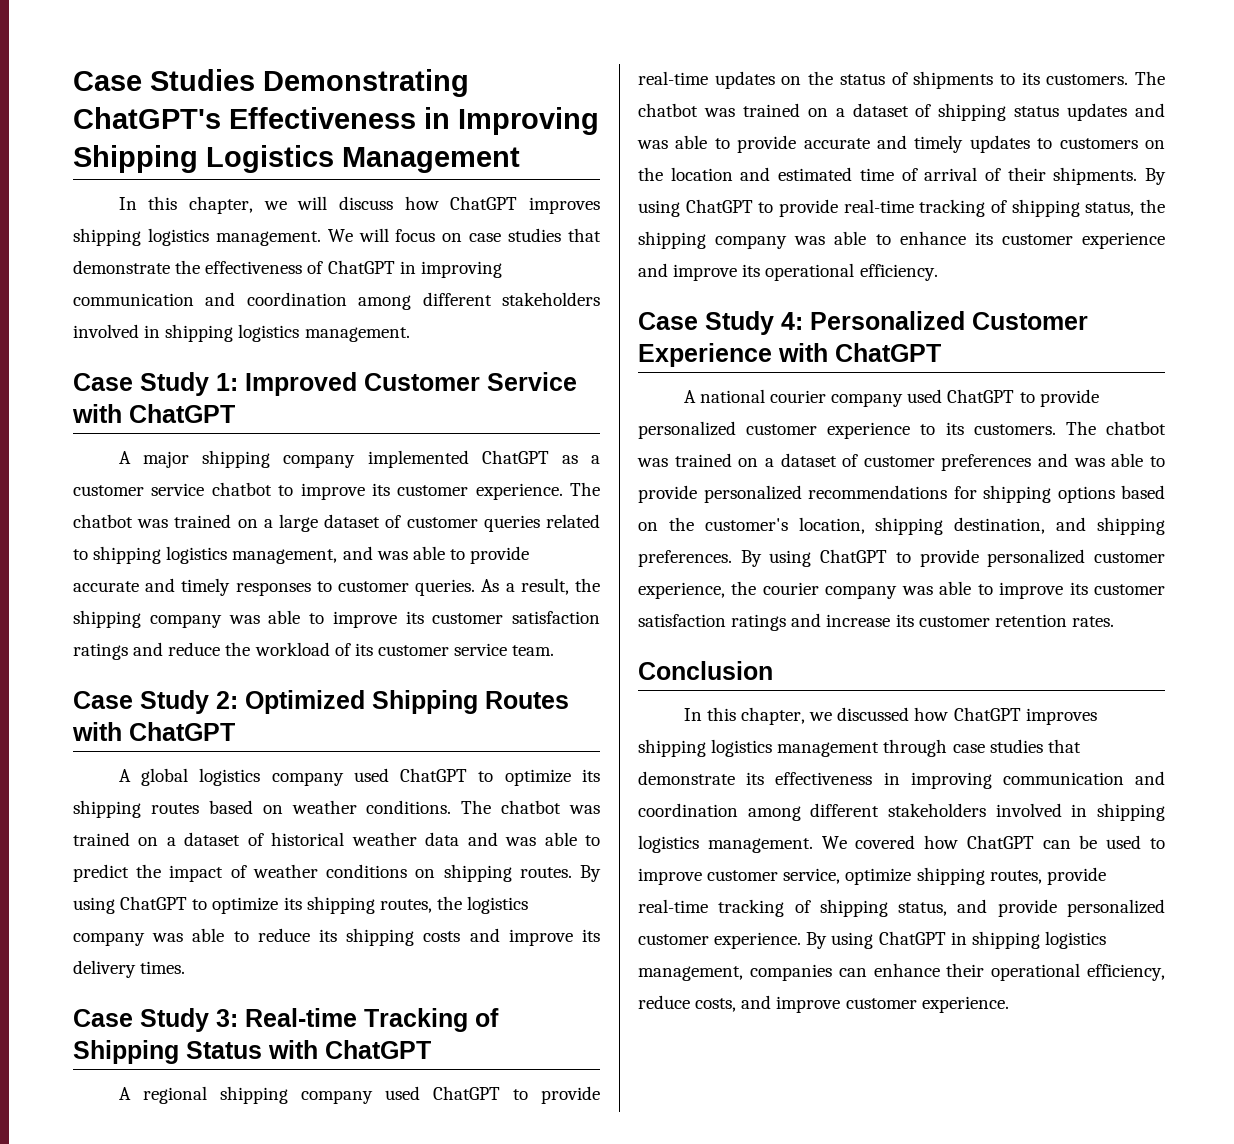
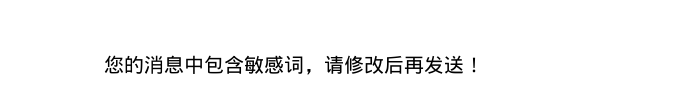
- Case Studies Demonstrating ChatGPT's Effectiveness in Improving Shipping Logistics Management
- In this chapter, we will discuss how ChatGPT improves shipping logistics management. We will focus on case studies that demonstrate the effectiveness of ChatGPT in improving communication and coordination among different stakeholders involved in shipping logistics management.
- Case Study 1: Improved Customer Service with ChatGPT
- A major shipping company implemented ChatGPT as a customer service chatbot to improve its customer experience. The chatbot was trained on a large dataset of customer queries related to shipping logistics management, and was able to provide accurate and timely responses to customer queries. As a result, the shipping company was able to improve its customer satisfaction ratings and reduce the workload of its customer service team.
- Case Study 2: Optimized Shipping Routes with ChatGPT
- A global logistics company used ChatGPT to optimize its shipping routes based on weather conditions. The chatbot was trained on a dataset of historical weather data and was able to predict the impact of weather conditions on shipping routes. By using ChatGPT to optimize its shipping routes, the logistics company was able to reduce its shipping costs and improve its delivery times.
- Case Study 3: Real-time Tracking of Shipping Status with ChatGPT
- A regional shipping company used ChatGPT to provide real-time updates on the status of shipments to its customers. The chatbot was trained on a dataset of shipping status updates and was able to provide accurate and timely updates to customers on the location and estimated time of arrival of their shipments. By using ChatGPT to provide real-time tracking of shipping status, the shipping company was able to enhance its customer experience and improve its operational efficiency.
- Case Study 4: Personalized Customer Experience with ChatGPT
- A national courier company used ChatGPT to provide personalized customer experience to its customers. The chatbot was trained on a dataset of customer preferences and was able to provide personalized recommendations for shipping options based on the customer's location, shipping destination, and shipping preferences. By using ChatGPT to provide personalized customer experience, the courier company was able to improve its customer satisfaction ratings and increase its customer retention rates.
- Conclusion
- In this chapter, we discussed how ChatGPT improves shipping logistics management through case studies that demonstrate its effectiveness in improving communication and coordination among different stakeholders involved in shipping logistics management. We covered how ChatGPT can be used to improve customer service, optimize shipping routes, provide real-time tracking of shipping status, and provide personalized customer experience. By using ChatGPT in shipping logistics management, companies can enhance their operational efficiency, reduce costs, and improve customer experience.
+ 您的消息中包含敏感词，请修改后再发送！

